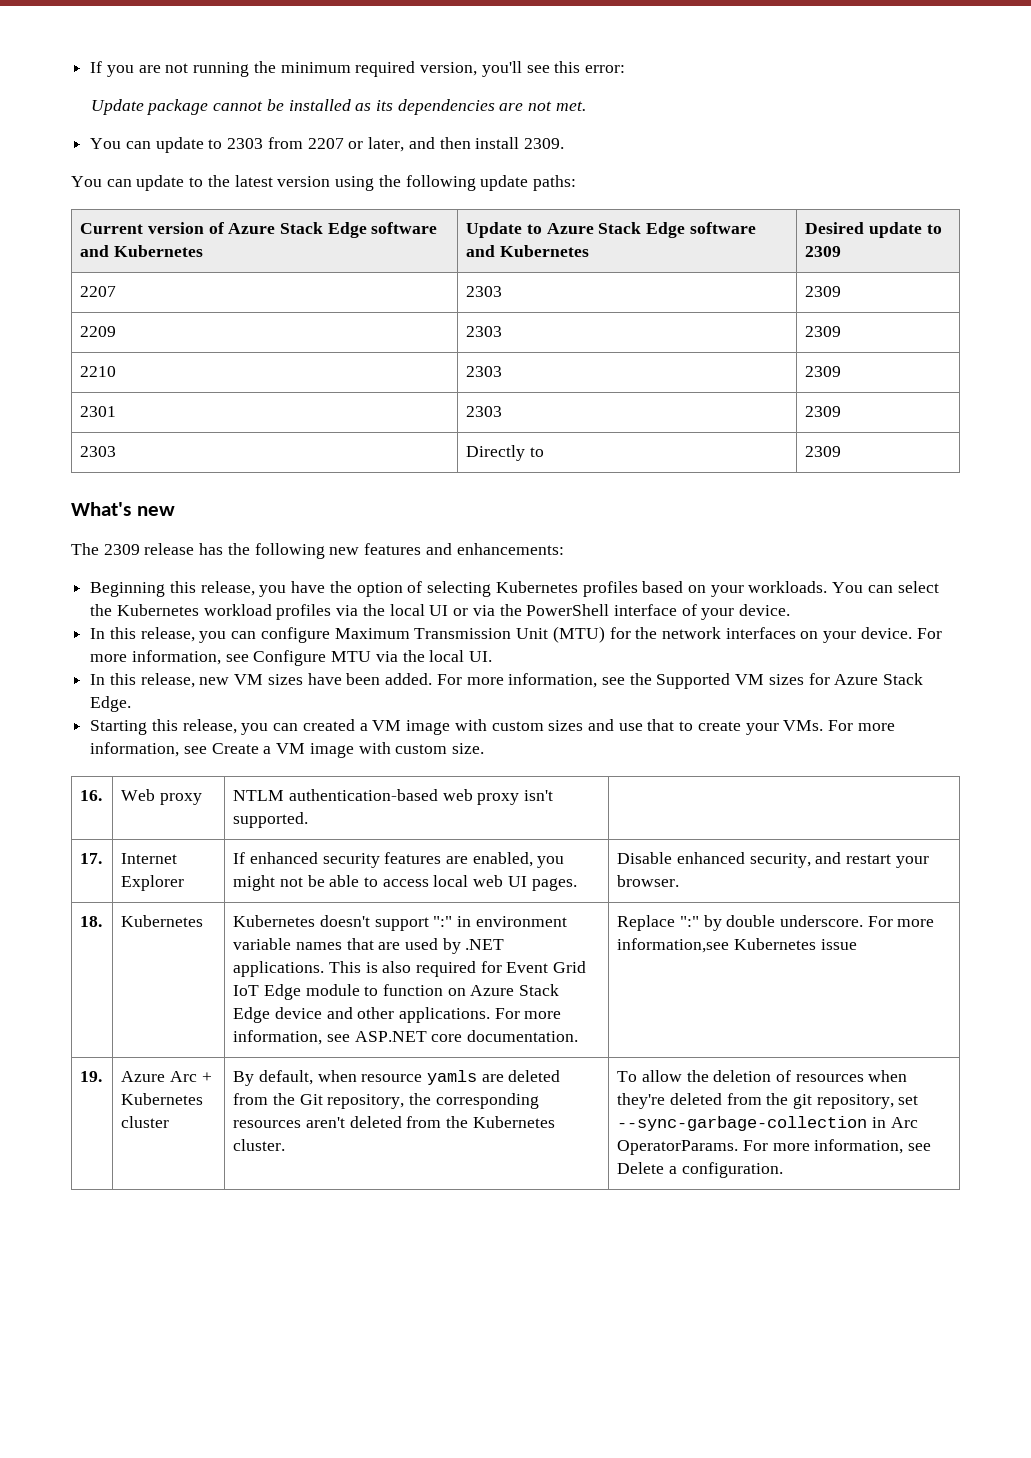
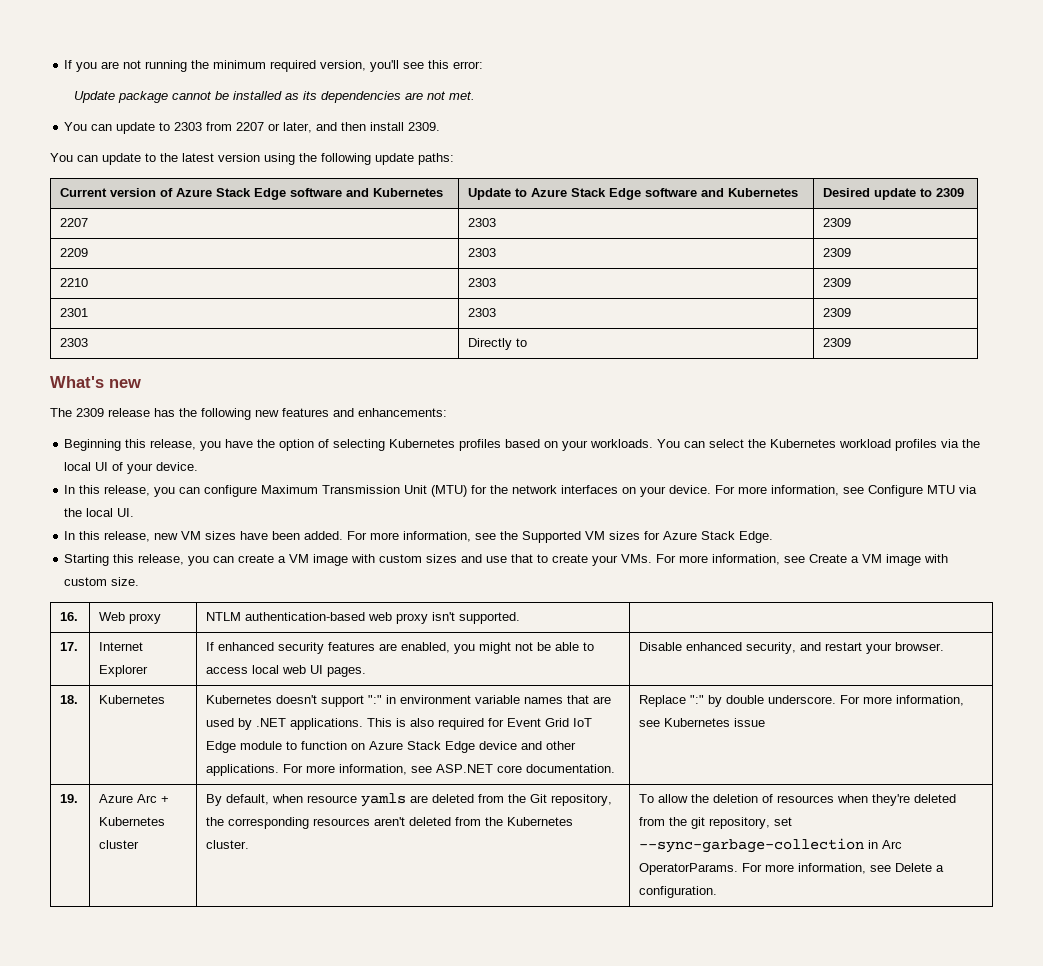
- You can select the Kubernetes workload profiles via the local UI or via the PowerShell interface of your device.
+ You can select the Kubernetes workload profiles via the local UI of your device.
- Starting this release, you can created a VM image with custom sizes and use that to create your VMs. For more information, see Create a VM image with custom size.
+ Starting this release, you can create a VM image with custom sizes and use that to create your VMs. For more information, see Create a VM image with custom size.
- For more information,see Kubernetes issue
+ For more information, see Kubernetes issue

